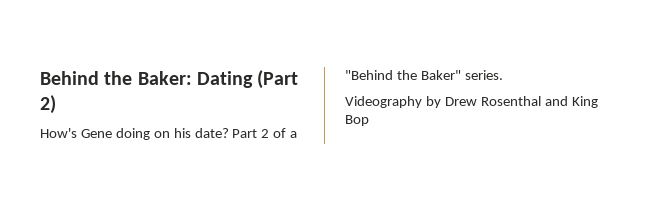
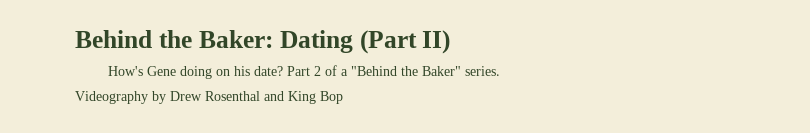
- Behind the Baker: Dating (Part 2)
+ Behind the Baker: Dating (Part II)

